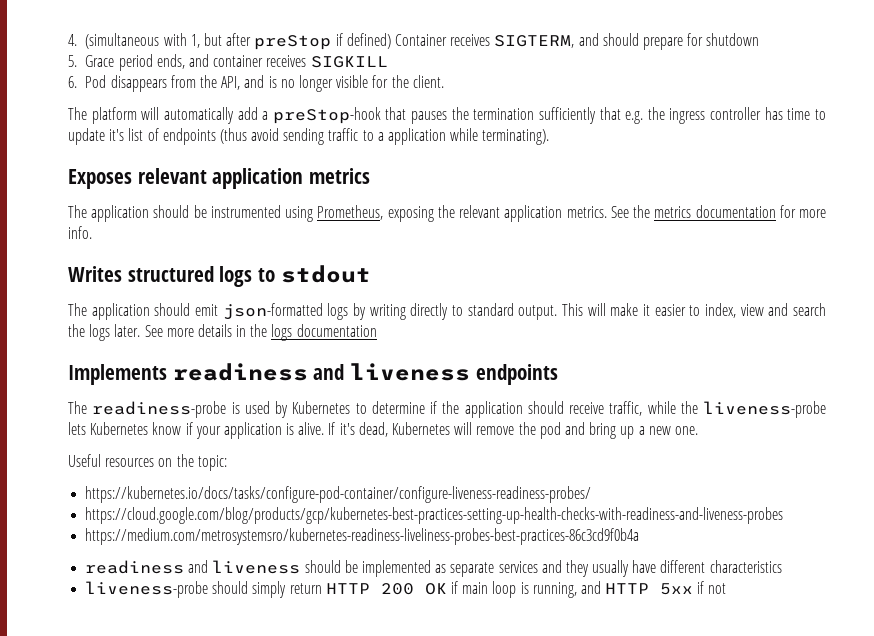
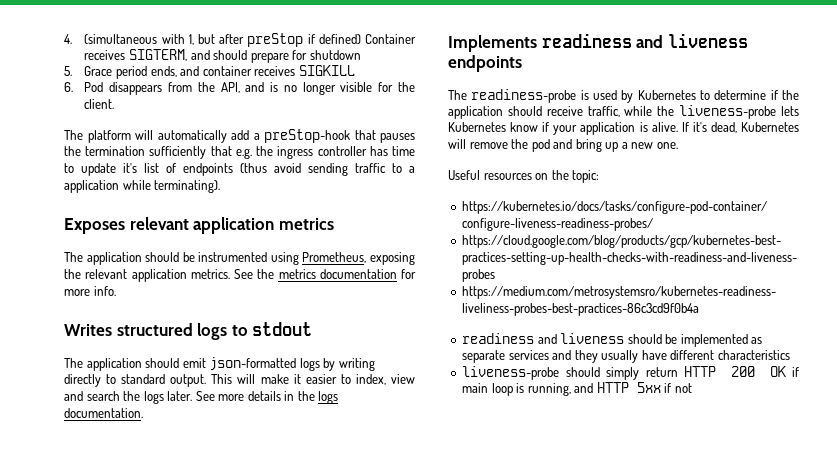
- See more details in the logs documentation
+ See more details in the logs documentation.

